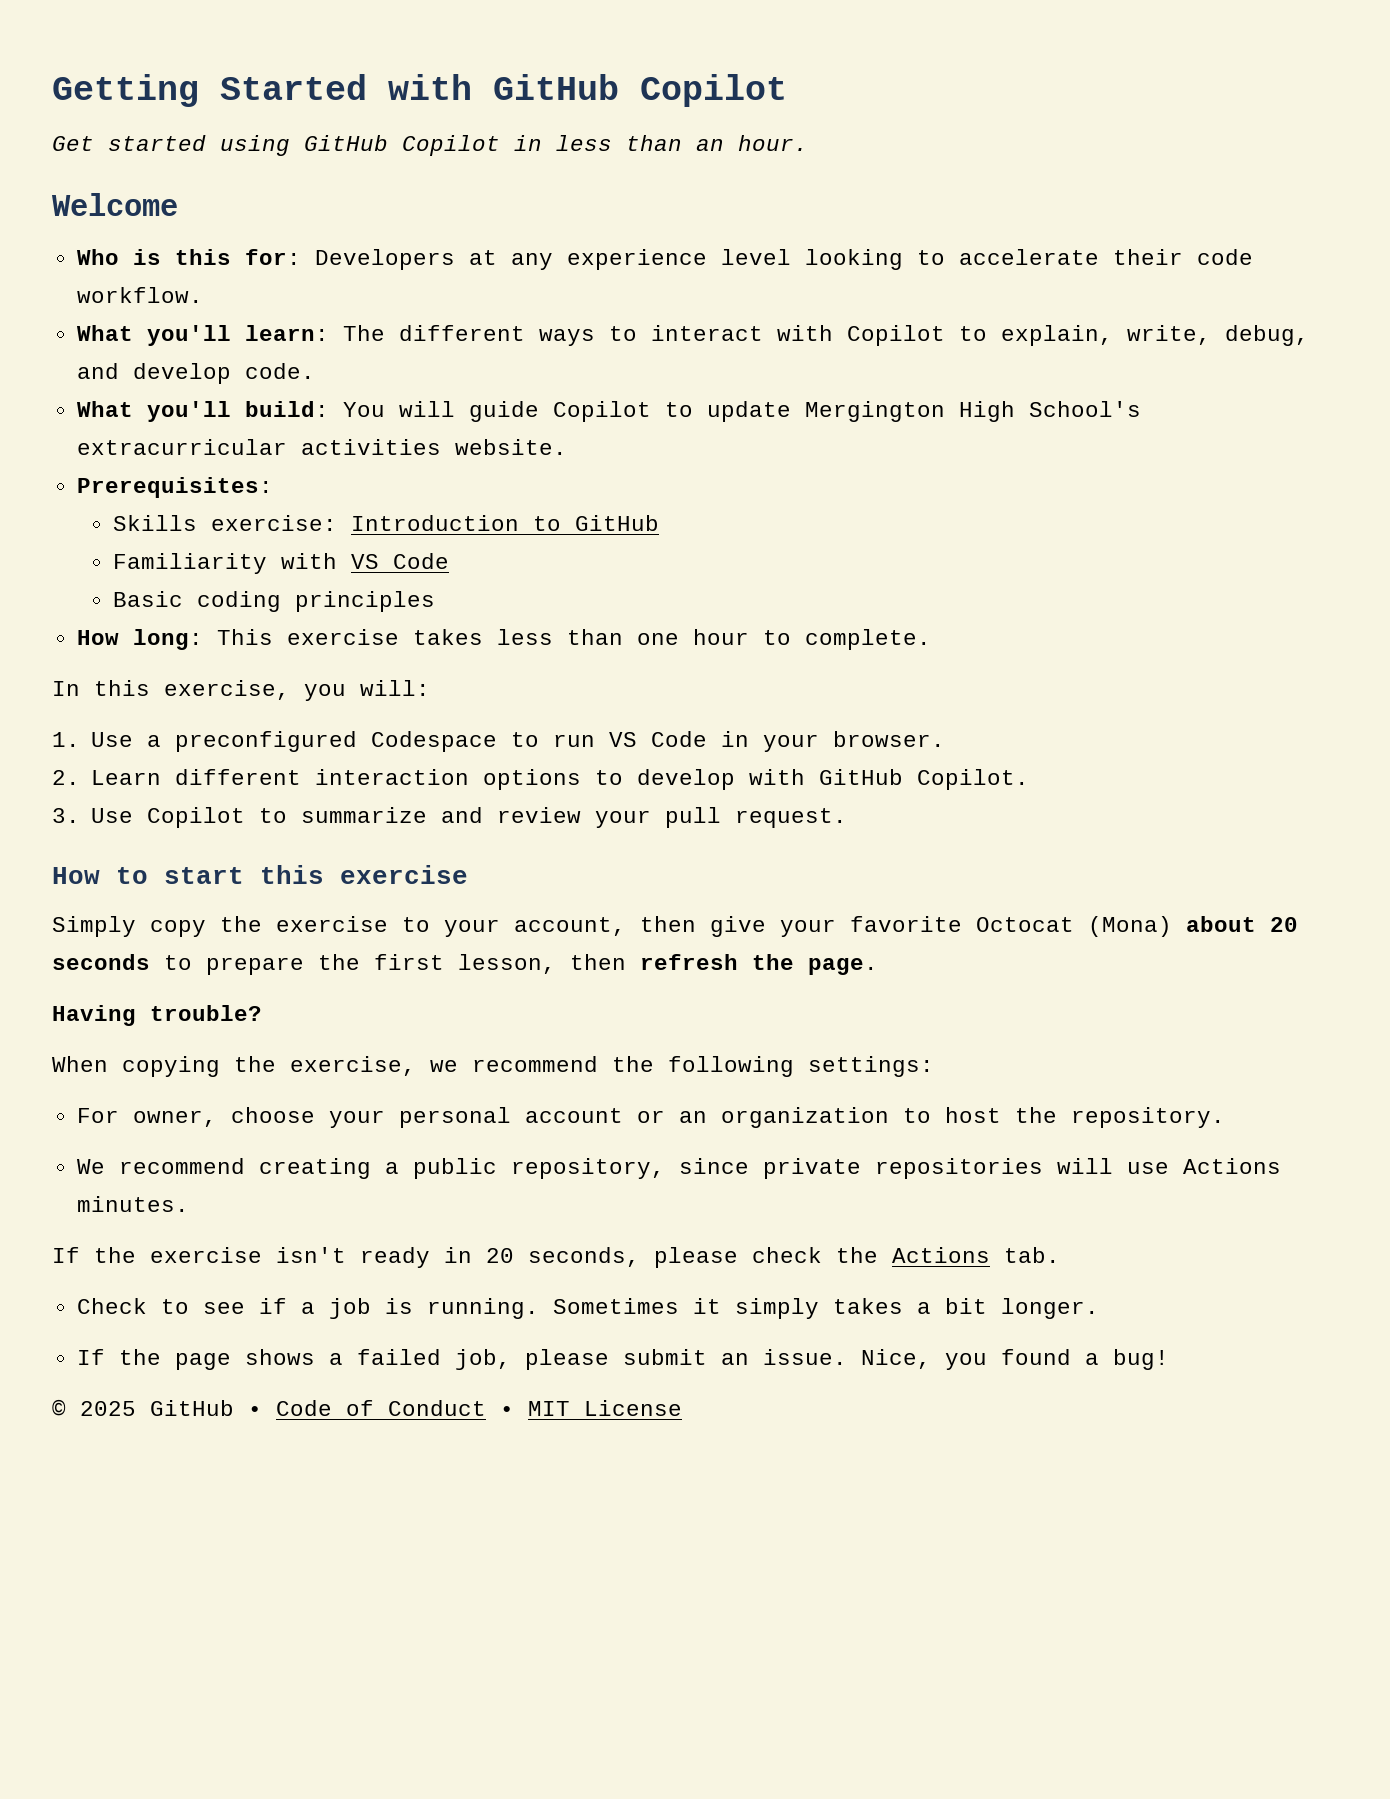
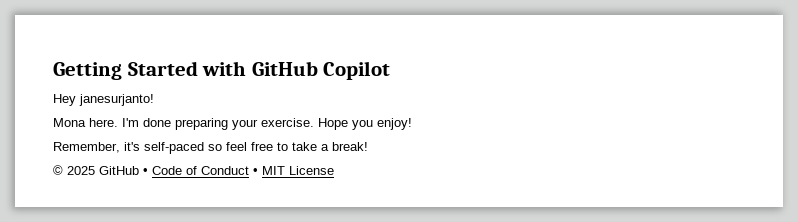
- Get started using GitHub Copilot in less than an hour.
- Welcome
- Who is this for: Developers at any experience level looking to accelerate their code workflow.
- What you'll learn: The different ways to interact with Copilot to explain, write, debug, and develop code.
- What you'll build: You will guide Copilot to update Mergington High School's extracurricular activities website.
- Prerequisites:
- Skills exercise: Introduction to GitHub
- Familiarity with VS Code
- Basic coding principles
- How long: This exercise takes less than one hour to complete.
- In this exercise, you will:
- 1. Use a preconfigured Codespace to run VS Code in your browser.
- 2. Learn different interaction options to develop with GitHub Copilot.
- 3. Use Copilot to summarize and review your pull request.
- How to start this exercise
- Simply copy the exercise to your account, then give your favorite Octocat (Mona) about 20 seconds to prepare the first lesson, then refresh the page.
- Having trouble?
- When copying the exercise, we recommend the following settings:
- For owner, choose your personal account or an organization to host the repository.
- We recommend creating a public repository, since private repositories will use Actions minutes.
- If the exercise isn't ready in 20 seconds, please check the Actions tab.
- Check to see if a job is running. Sometimes it simply takes a bit longer.
- If the page shows a failed job, please submit an issue. Nice, you found a bug!
+ Hey janesurjanto!
+ Mona here. I'm done preparing your exercise. Hope you enjoy!
+ Remember, it's self-paced so feel free to take a break!

